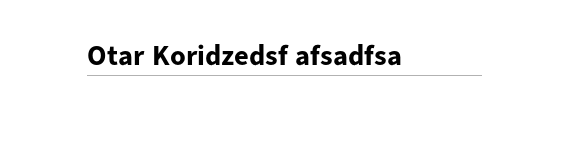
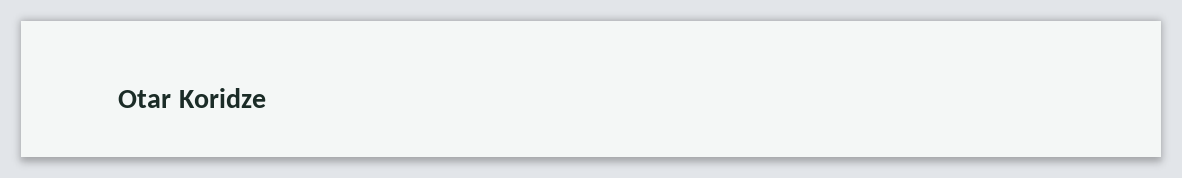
- Otar Koridzedsf afsadfsa
+ Otar Koridze

